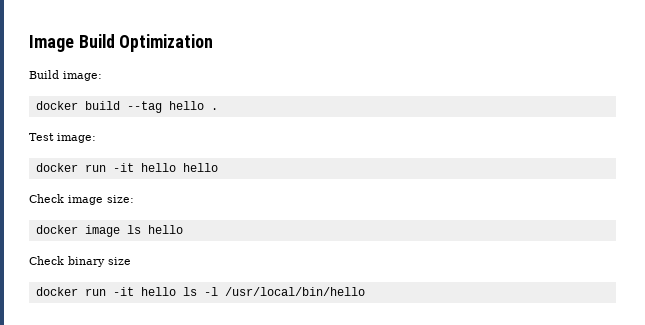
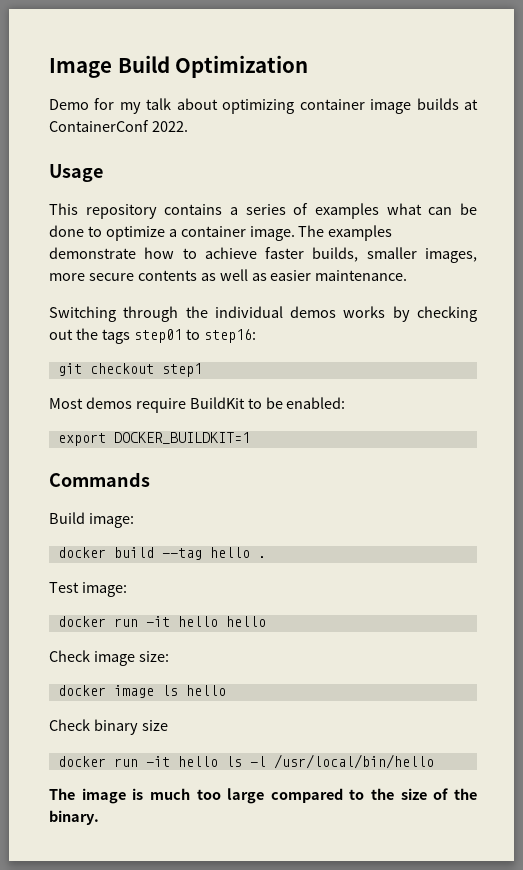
+ Demo for my talk about optimizing container image builds at ContainerConf 2022.
+ Usage
+ This repository contains a series of examples what can be done to optimize a container image. The examples demonstrate how to achieve faster builds, smaller images, more secure contents as well as easier maintenance.
+ Switching through the individual demos works by checking out the tags step01 to step16:
+ git checkout step1
+ Most demos require BuildKit to be enabled:
+ export DOCKER_BUILDKIT=1
+ Commands
+ The image is much too large compared to the size of the binary.

